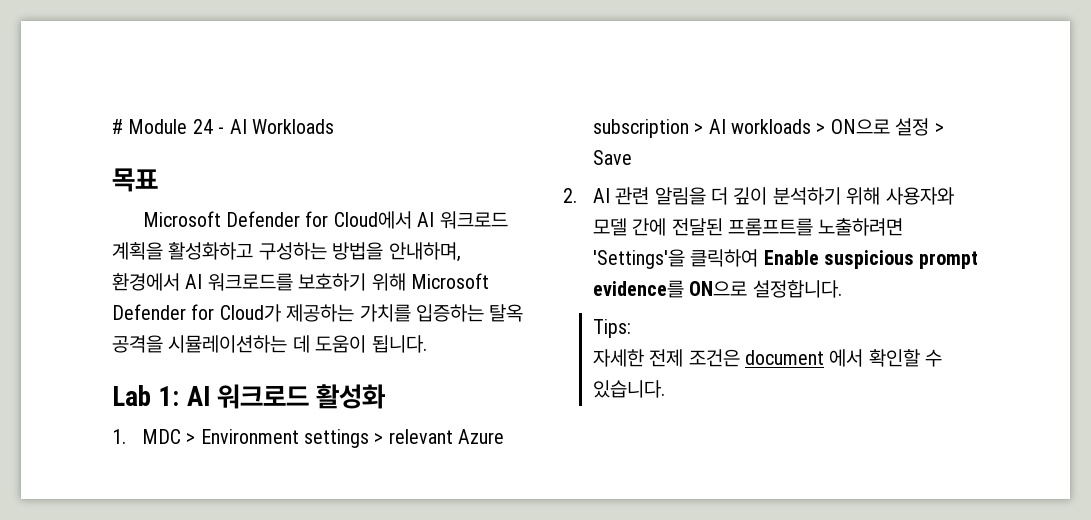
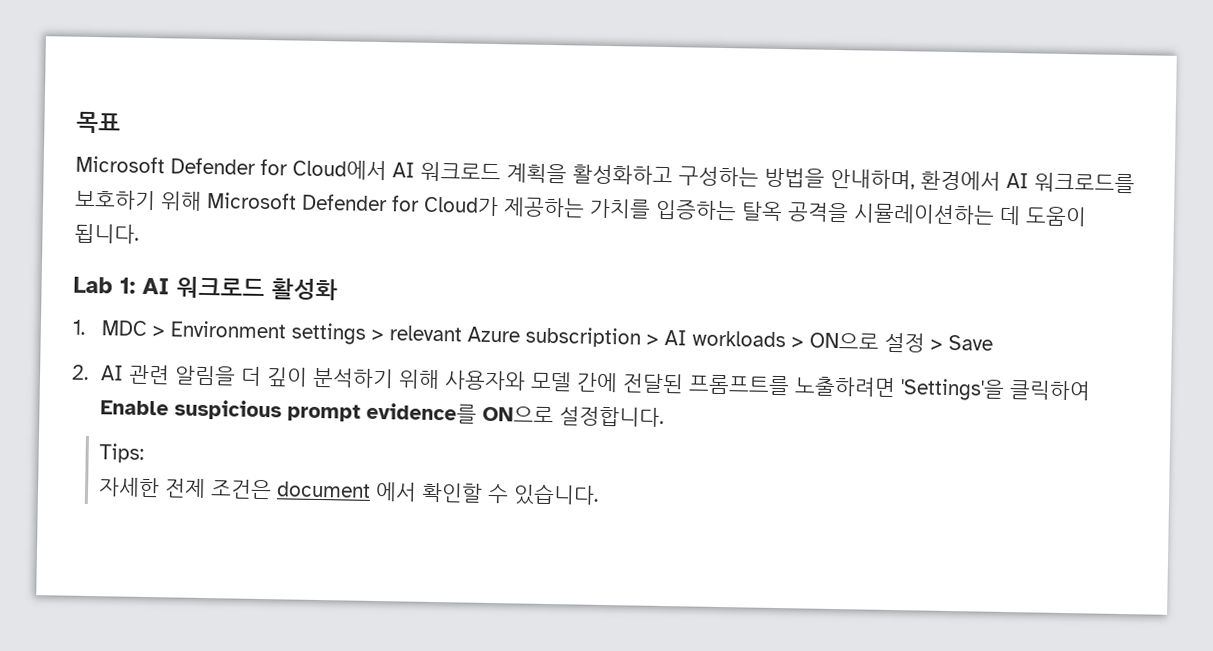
- # Module 24 - AI Workloads

